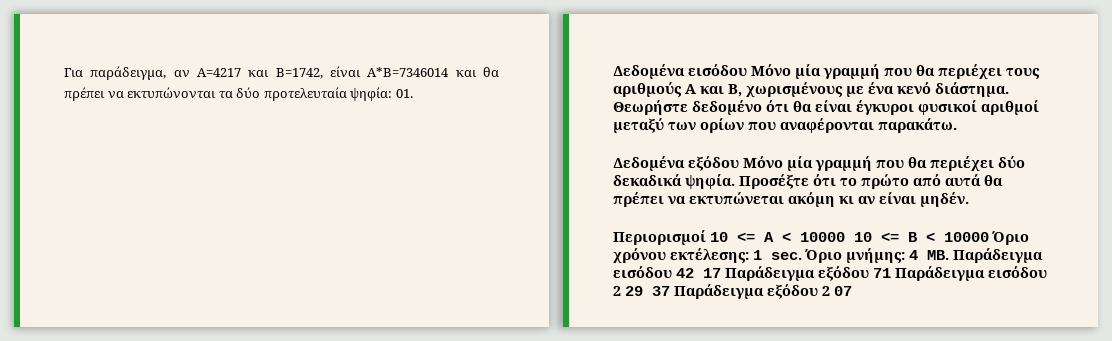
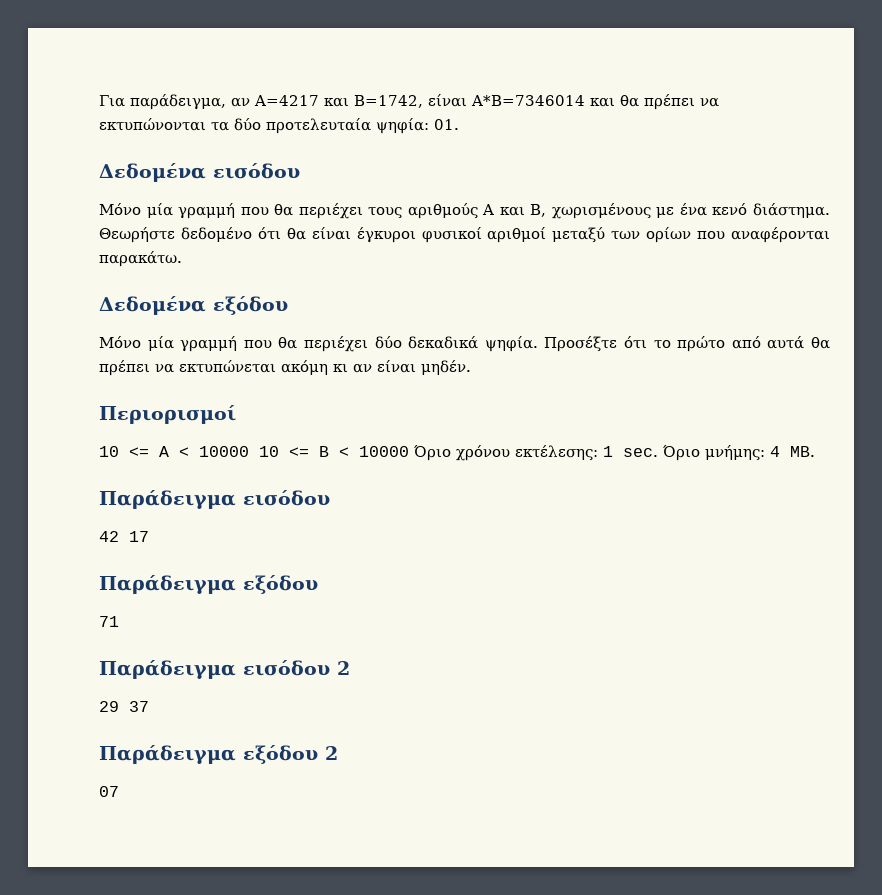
- Δεδομένα εισόδου Μόνο μία γραμμή που θα περιέχει τους αριθμούς A και B, χωρισμένους με ένα κενό διάστημα.
+ Δεδομένα εισόδου
+ Μόνο μία γραμμή που θα περιέχει τους αριθμούς A και B, χωρισμένους με ένα κενό διάστημα.
- Δεδομένα εξόδου Μόνο μία γραμμή που θα περιέχει δύο δεκαδικά ψηφία.
+ Δεδομένα εξόδου
+ Μόνο μία γραμμή που θα περιέχει δύο δεκαδικά ψηφία.
- Περιορισμοί 10 <= A < 10000 10 <= B < 10000 Όριο χρόνου εκτέλεσης: 1 sec. Όριο μνήμης: 4 MB. Παράδειγμα εισόδου 42 17 Παράδειγμα εξόδου 71 Παράδειγμα εισόδου 2 29 37 Παράδειγμα εξόδου 2 07
+ Περιορισμοί
+ 10 <= A < 10000 10 <= B < 10000 Όριο χρόνου εκτέλεσης: 1 sec. Όριο μνήμης: 4 MB.
+ Παράδειγμα εισόδου
+ 42 17
+ Παράδειγμα εξόδου
+ 71
+ Παράδειγμα εισόδου 2
+ 29 37
+ Παράδειγμα εξόδου 2
+ 07

